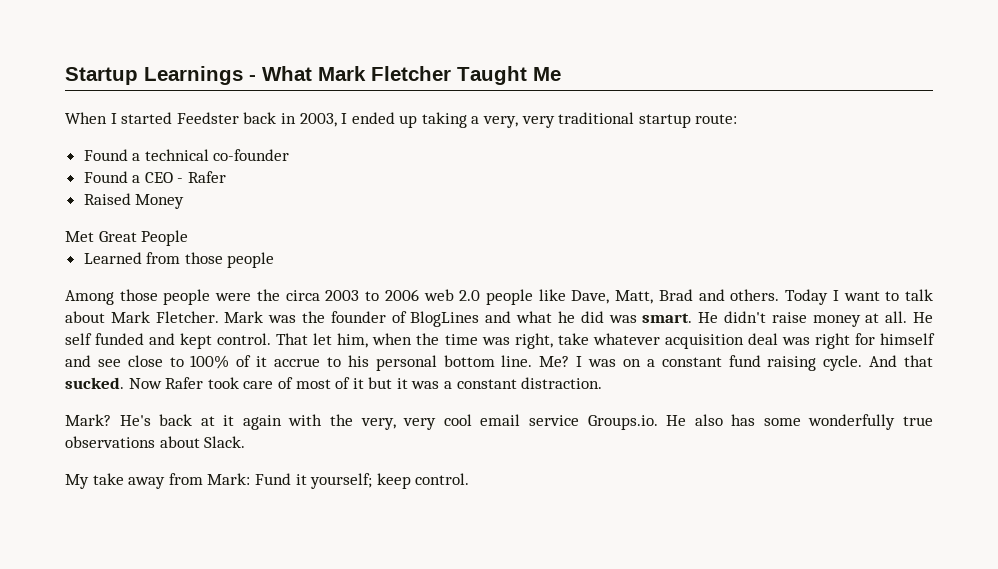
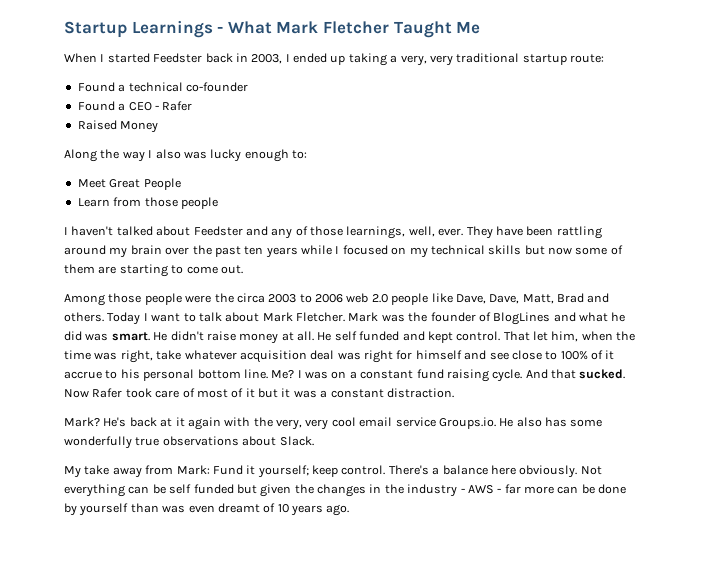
- Met Great People
+ Along the way I also was lucky enough to:
+ Meet Great People
- Learned from those people
+ Learn from those people
+ I haven't talked about Feedster and any of those learnings, well, ever. They have been rattling around my brain over the past ten years while I focused on my technical skills but now some of them are starting to come out.
- Among those people were the circa 2003 to 2006 web 2.0 people like Dave, Matt, Brad and others.
+ Among those people were the circa 2003 to 2006 web 2.0 people like Dave, Dave, Matt, Brad and others.
+ There's a balance here obviously. Not everything can be self funded but given the changes in the industry - AWS - far more can be done by yourself than was even dreamt of 10 years ago.

